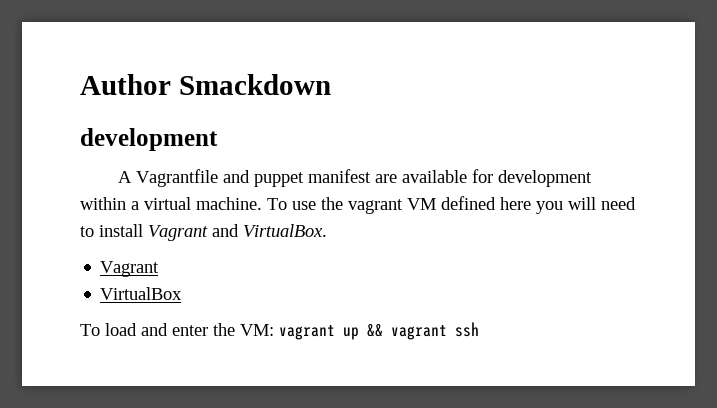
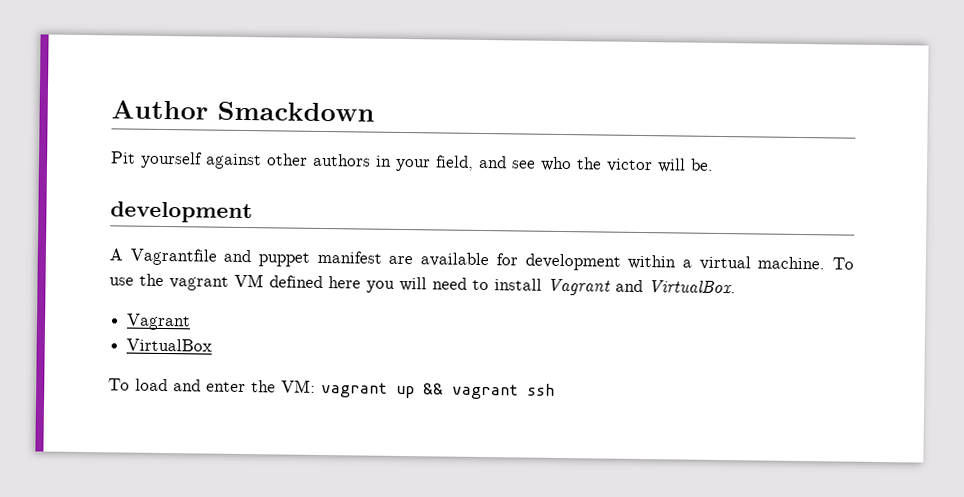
+ Pit yourself against other authors in your field, and see who the victor will be.

